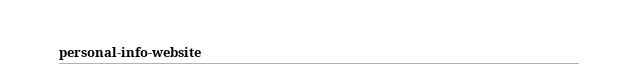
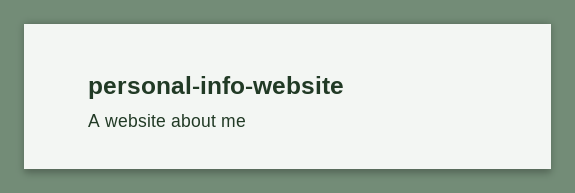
+ A website about me

